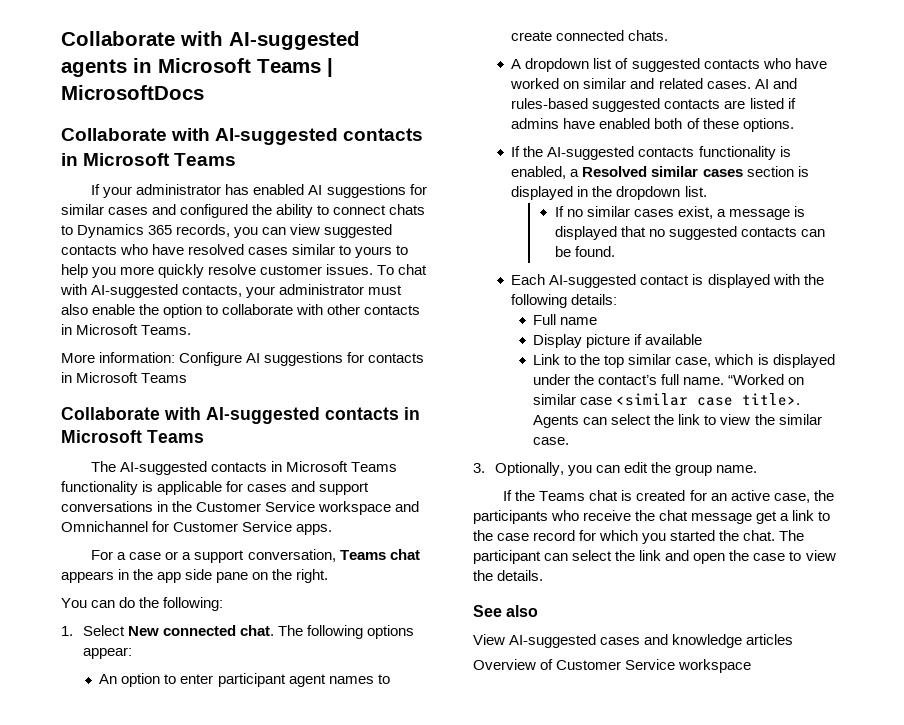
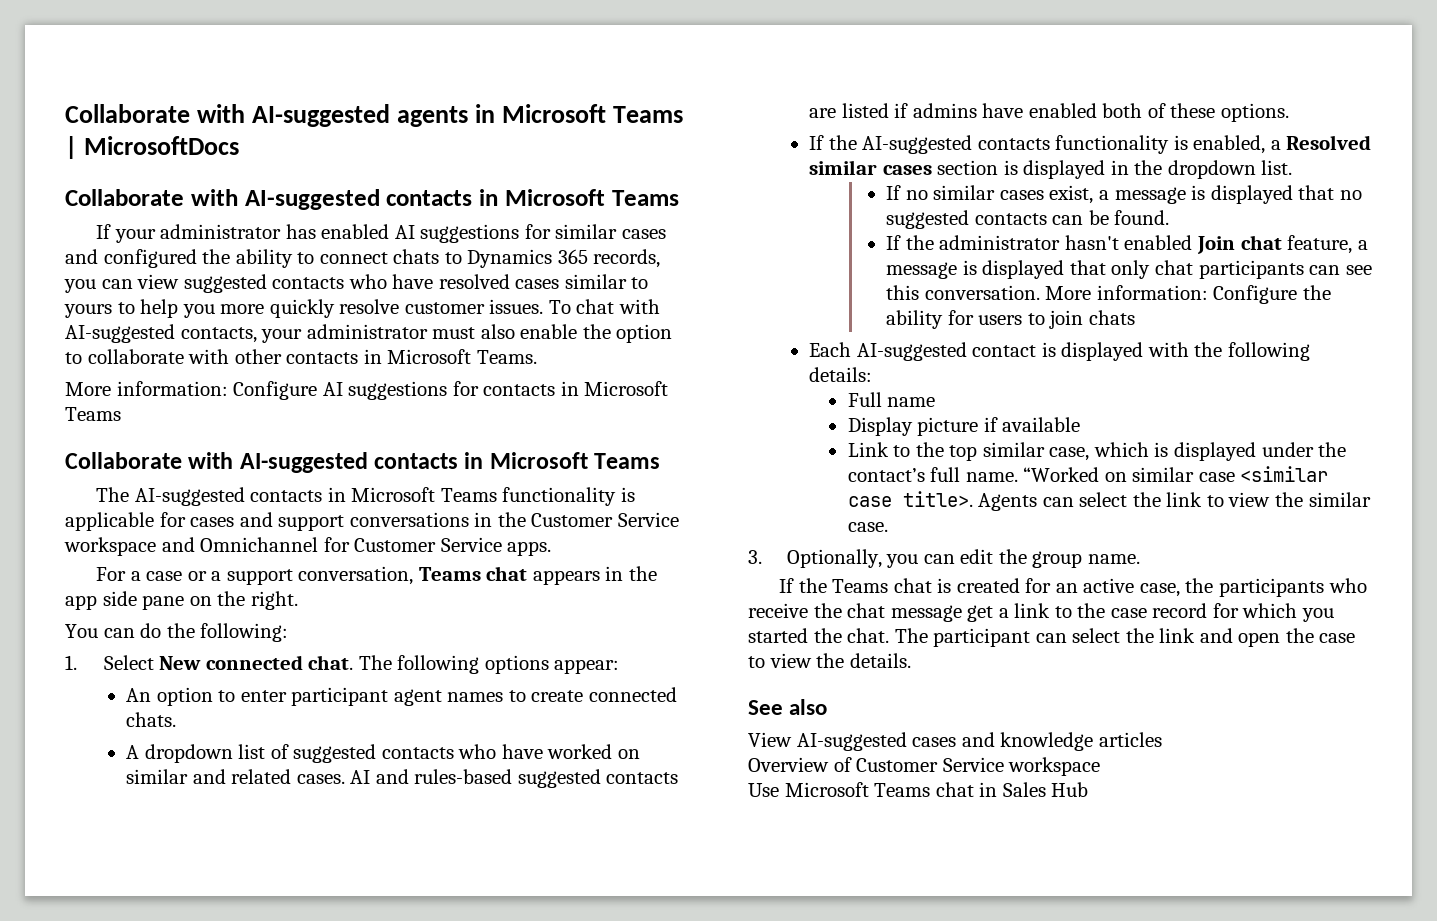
+ If the administrator hasn't enabled Join chat feature, a message is displayed that only chat participants can see this conversation. More information: Configure the ability for users to join chats
+ Use Microsoft Teams chat in Sales Hub

